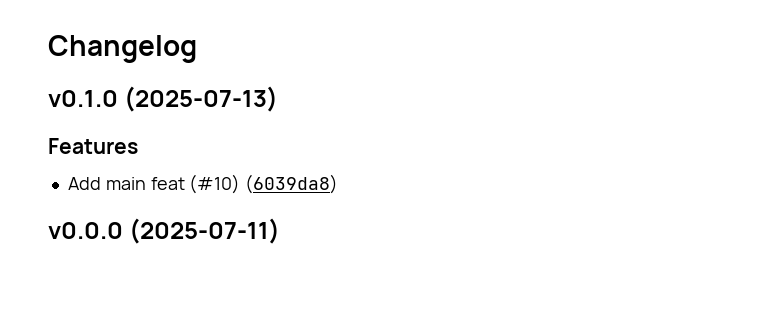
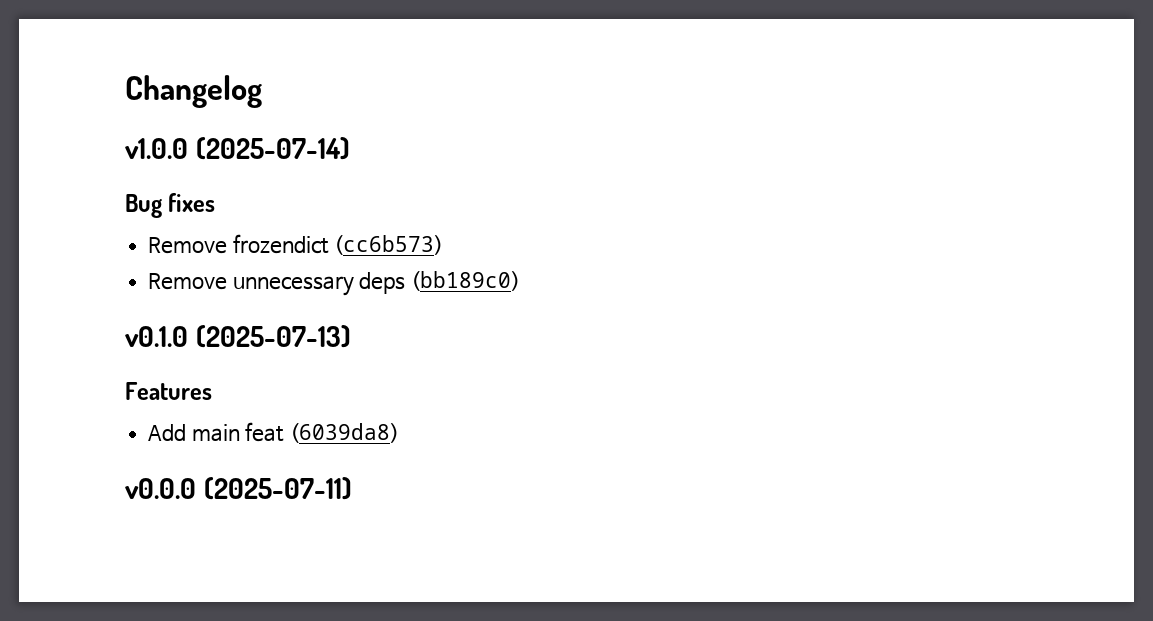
+ v1.0.0 (2025-07-14)
+ Bug fixes
+ Remove frozendict (cc6b573)
+ Remove unnecessary deps (bb189c0)
- Add main feat (#10) (6039da8)
+ Add main feat (6039da8)

